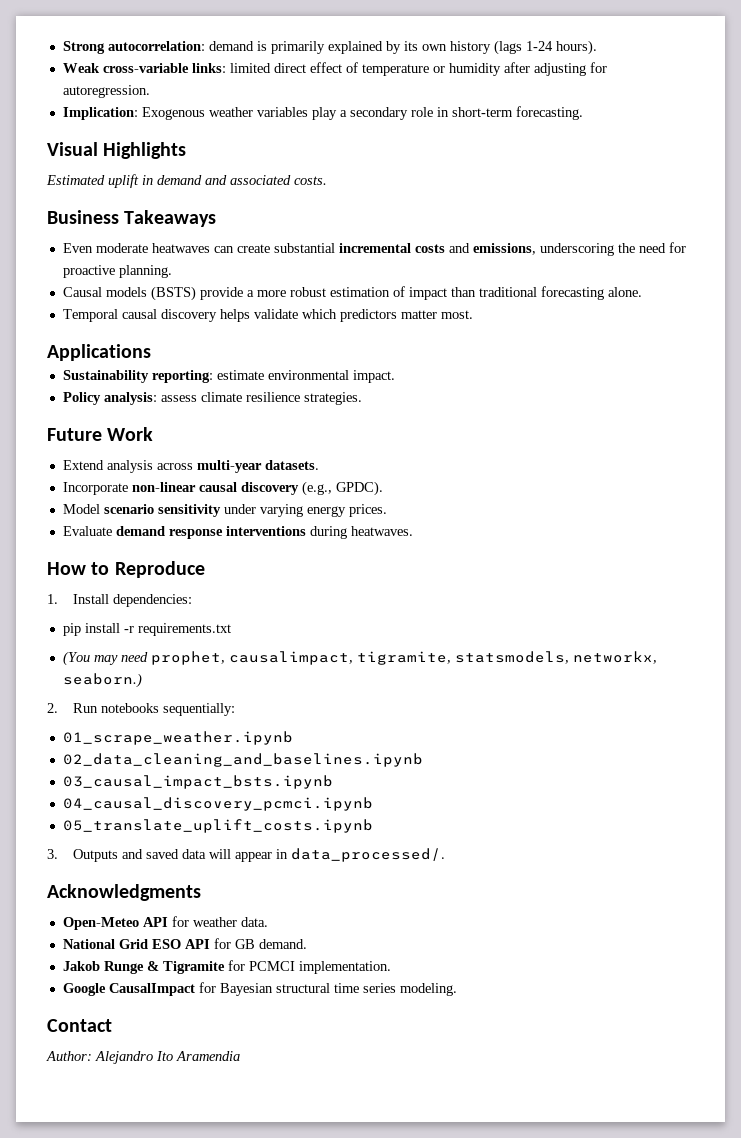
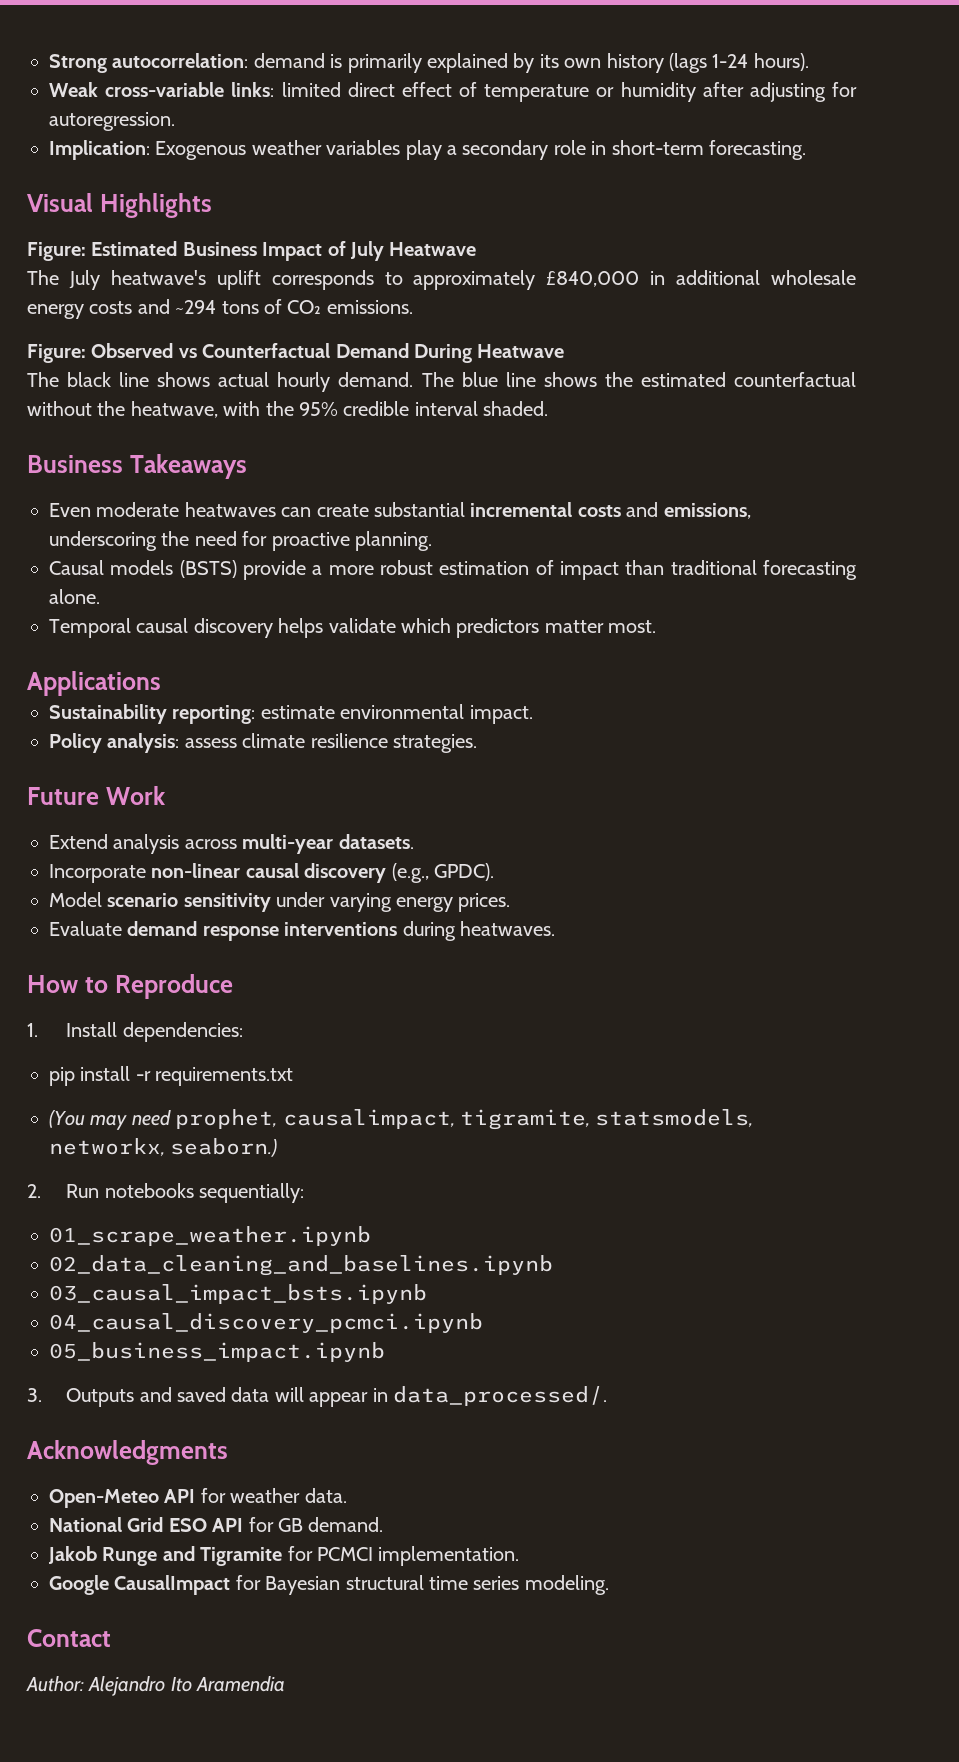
- Estimated uplift in demand and associated costs.
+ Figure: Estimated Business Impact of July Heatwave
+ The July heatwave's uplift corresponds to approximately £840,000 in additional wholesale energy costs and ~294 tons of CO₂ emissions.
+ Figure: Observed vs Counterfactual Demand During Heatwave
+ The black line shows actual hourly demand. The blue line shows the estimated counterfactual without the heatwave, with the 95% credible interval shaded.
- 05_translate_uplift_costs.ipynb
+ 05_business_impact.ipynb
- Jakob Runge & Tigramite for PCMCI implementation.
+ Jakob Runge and Tigramite for PCMCI implementation.

